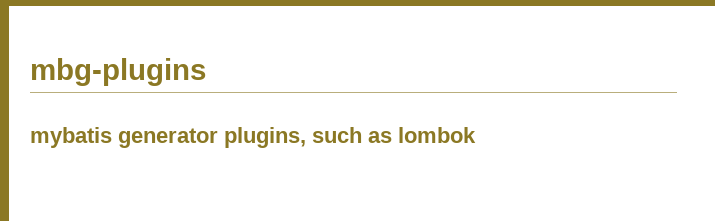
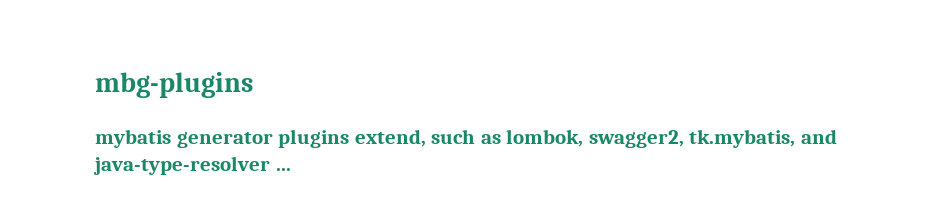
- mybatis generator plugins, such as lombok
+ mybatis generator plugins extend, such as lombok, swagger2, tk.mybatis, and java-type-resolver ...

